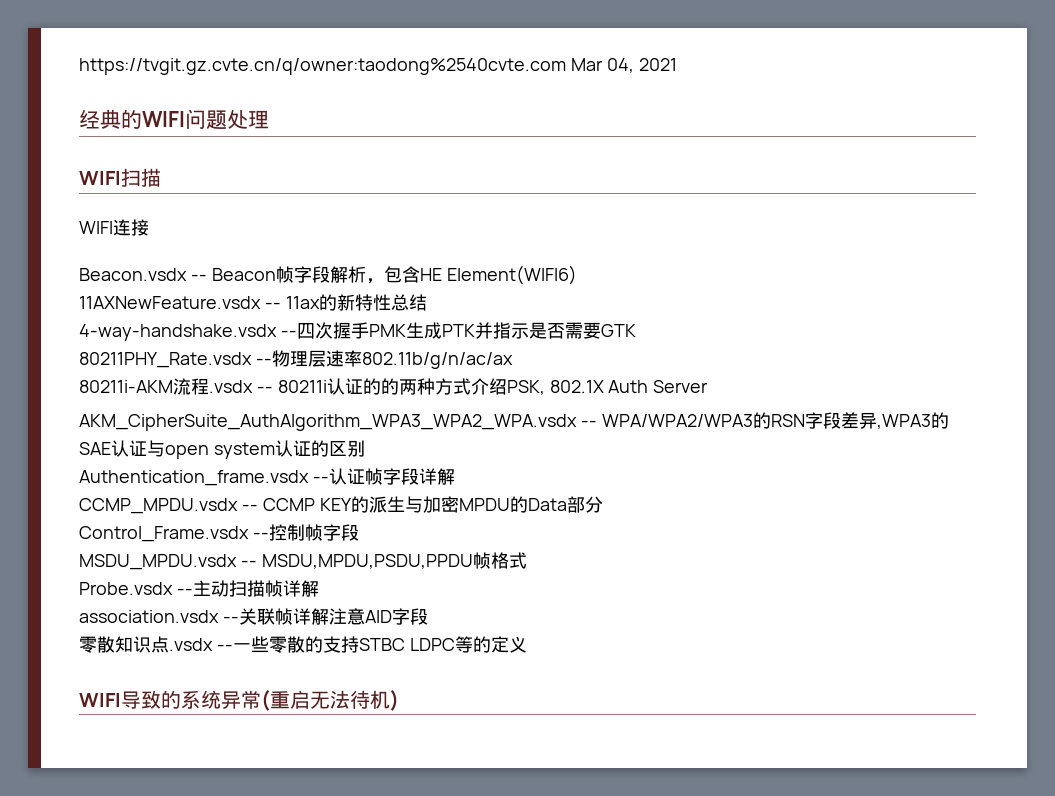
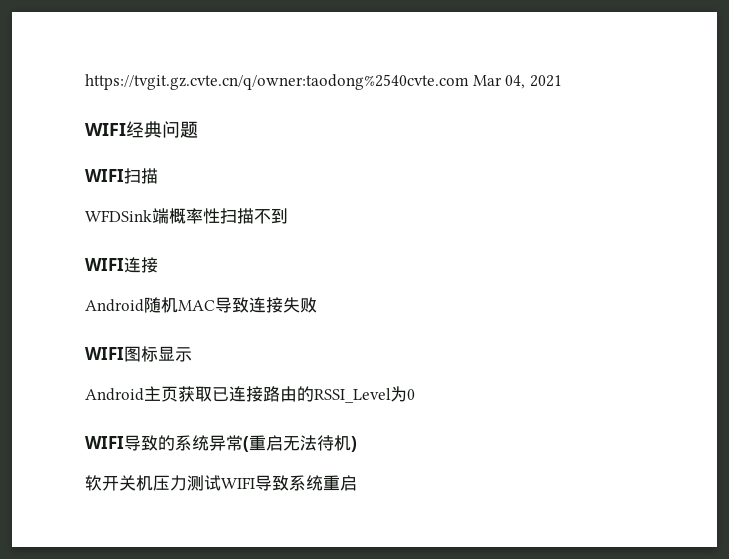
- 经典的WIFI问题处理
+ WIFI经典问题
+ WFDSink端概率性扫描不到
  WIFI连接
- Beacon.vsdx -- Beacon帧字段解析，包含HE Element(WIFI6)
- 11AXNewFeature.vsdx -- 11ax的新特性总结
- 4-way-handshake.vsdx --四次握手PMK生成PTK并指示是否需要GTK
- 80211PHY_Rate.vsdx --物理层速率802.11b/g/n/ac/ax
- 80211i-AKM流程.vsdx -- 80211i认证的的两种方式介绍PSK, 802.1X Auth Server
- AKM_CipherSuite_AuthAlgorithm_WPA3_WPA2_WPA.vsdx -- WPA/WPA2/WPA3的RSN字段差异,WPA3的SAE认证与open system认证的区别
- Authentication_frame.vsdx --认证帧字段详解
- CCMP_MPDU.vsdx -- CCMP KEY的派生与加密MPDU的Data部分
- Control_Frame.vsdx --控制帧字段
- MSDU_MPDU.vsdx -- MSDU,MPDU,PSDU,PPDU帧格式
- Probe.vsdx --主动扫描帧详解
- association.vsdx --关联帧详解注意AID字段
- 零散知识点.vsdx --一些零散的支持STBC LDPC等的定义
+ Android随机MAC导致连接失败
+ WIFI图标显示
+ Android主页获取已连接路由的RSSI_Level为0
+ 软开关机压力测试WIFI导致系统重启

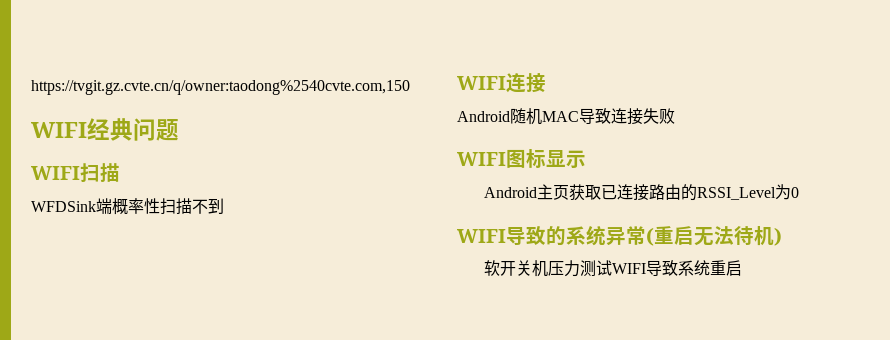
- https://tvgit.gz.cvte.cn/q/owner:taodong%2540cvte.com Mar 04, 2021
+ https://tvgit.gz.cvte.cn/q/owner:taodong%2540cvte.com,150

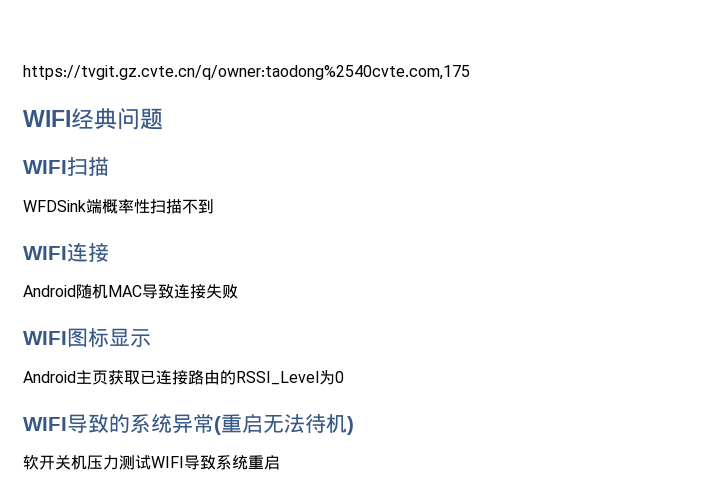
- https://tvgit.gz.cvte.cn/q/owner:taodong%2540cvte.com,150
+ https://tvgit.gz.cvte.cn/q/owner:taodong%2540cvte.com,175

